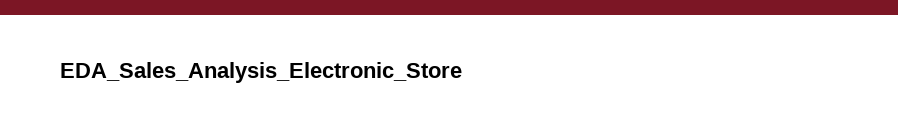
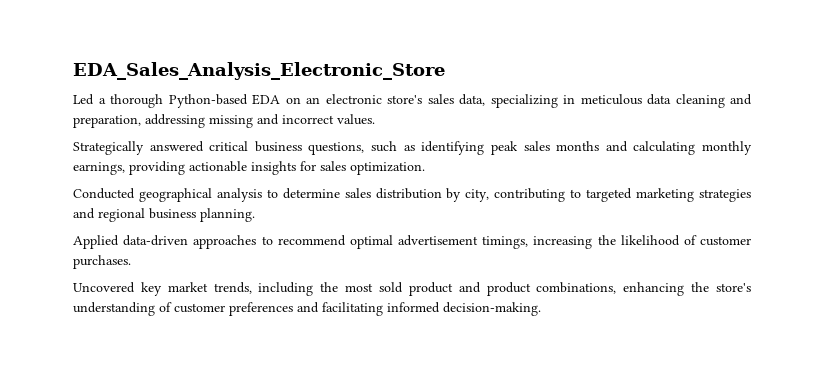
+ Led a thorough Python-based EDA on an electronic store's sales data, specializing in meticulous data cleaning and preparation, addressing missing and incorrect values.
+ Strategically answered critical business questions, such as identifying peak sales months and calculating monthly earnings, providing actionable insights for sales optimization.
+ Conducted geographical analysis to determine sales distribution by city, contributing to targeted marketing strategies and regional business planning.
+ Applied data-driven approaches to recommend optimal advertisement timings, increasing the likelihood of customer purchases.
+ Uncovered key market trends, including the most sold product and product combinations, enhancing the store's understanding of customer preferences and facilitating informed decision-making.

